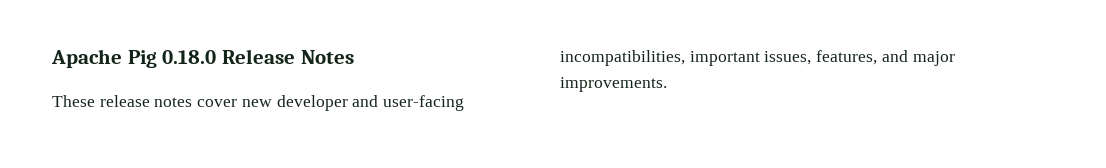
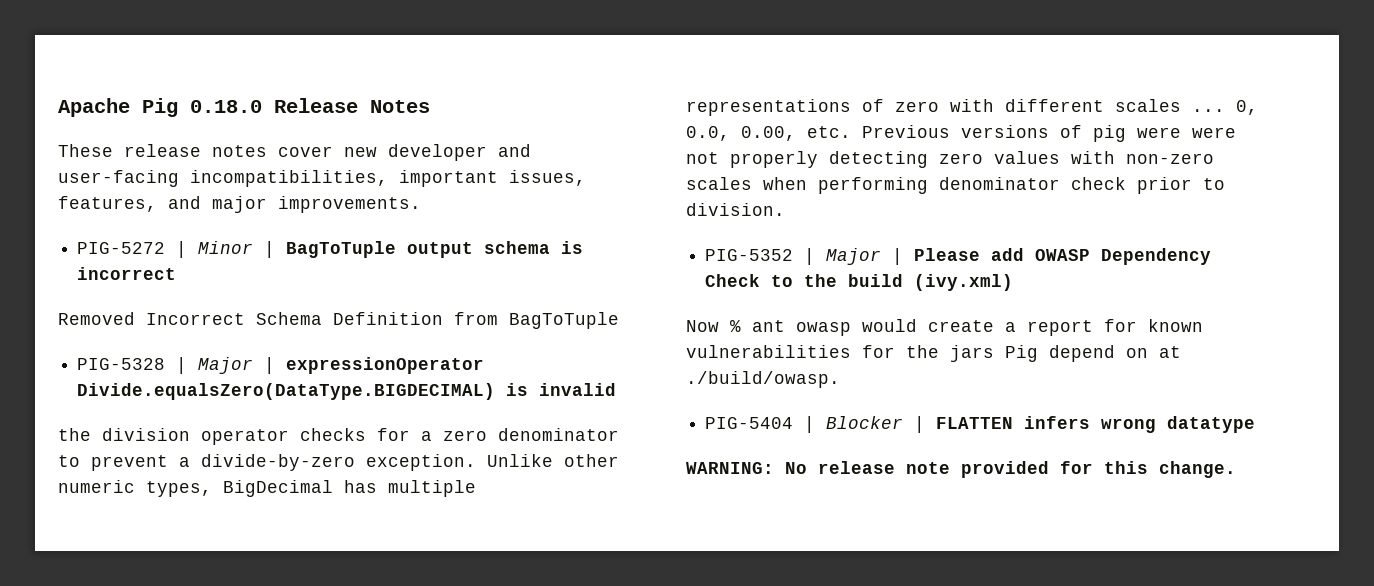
+ PIG-5272 | Minor | BagToTuple output schema is incorrect
+ Removed Incorrect Schema Definition from BagToTuple
+ PIG-5328 | Major | expressionOperator Divide.equalsZero(DataType.BIGDECIMAL) is invalid
+ the division operator checks for a zero denominator to prevent a divide-by-zero exception. Unlike other numeric types, BigDecimal has multiple representations of zero with different scales ... 0, 0.0, 0.00, etc. Previous versions of pig were were not properly detecting zero values with non-zero scales when performing denominator check prior to division.
+ PIG-5352 | Major | Please add OWASP Dependency Check to the build (ivy.xml)
+ Now % ant owasp would create a report for known vulnerabilities for the jars Pig depend on at ./build/owasp.
+ PIG-5404 | Blocker | FLATTEN infers wrong datatype
+ WARNING: No release note provided for this change.

